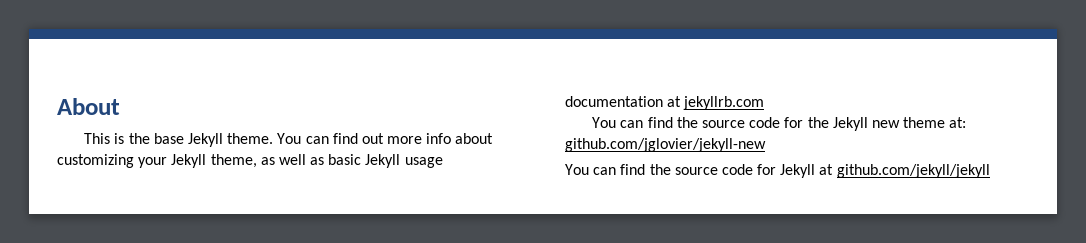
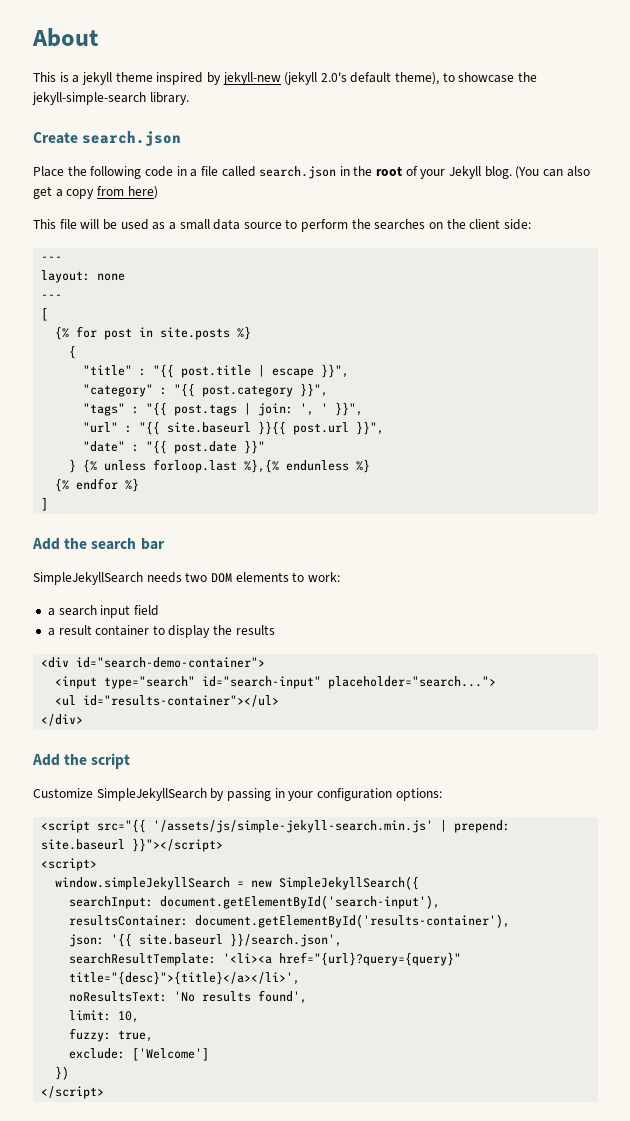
- This is the base Jekyll theme. You can find out more info about customizing your Jekyll theme, as well as basic Jekyll usage documentation at jekyllrb.com
- You can find the source code for the Jekyll new theme at: github.com/jglovier/jekyll-new
- You can find the source code for Jekyll at github.com/jekyll/jekyll
+ This is a jekyll theme inspired by jekyll-new (jekyll 2.0's default theme), to showcase the jekyll-simple-search library.
+ Create search.json
+ Place the following code in a file called search.json in the root of your Jekyll blog. (You can also get a copy from here)
+ This file will be used as a small data source to perform the searches on the client side:
+ ---
+ layout: none
+ ---
+ [
+ {% for post in site.posts %}
+ {
+ "title" : "{{ post.title | escape }}",
+ "category" : "{{ post.category }}",
+ "tags" : "{{ post.tags | join: ', ' }}",
+ "url" : "{{ site.baseurl }}{{ post.url }}",
+ "date" : "{{ post.date }}"
+ } {% unless forloop.last %},{% endunless %}
+ {% endfor %}
+ ]
+ Add the search bar
+ SimpleJekyllSearch needs two DOM elements to work:
+ a search input field
+ a result container to display the results
+ <div id="search-demo-container">
+ <input type="search" id="search-input" placeholder="search...">
+ <ul id="results-container"></ul>
+ </div>
+ Add the script
+ Customize SimpleJekyllSearch by passing in your configuration options:
+ <script src="{{ '/assets/js/simple-jekyll-search.min.js' | prepend: site.baseurl }}"></script>
+ <script>
+ window.simpleJekyllSearch = new SimpleJekyllSearch({
+ searchInput: document.getElementById('search-input'),
+ resultsContainer: document.getElementById('results-container'),
+ json: '{{ site.baseurl }}/search.json',
+ searchResultTemplate: '<li><a href="{url}?query={query}" title="{desc}">{title}</a></li>',
+ noResultsText: 'No results found',
+ limit: 10,
+ fuzzy: true,
+ exclude: ['Welcome']
+ })
+ </script>

